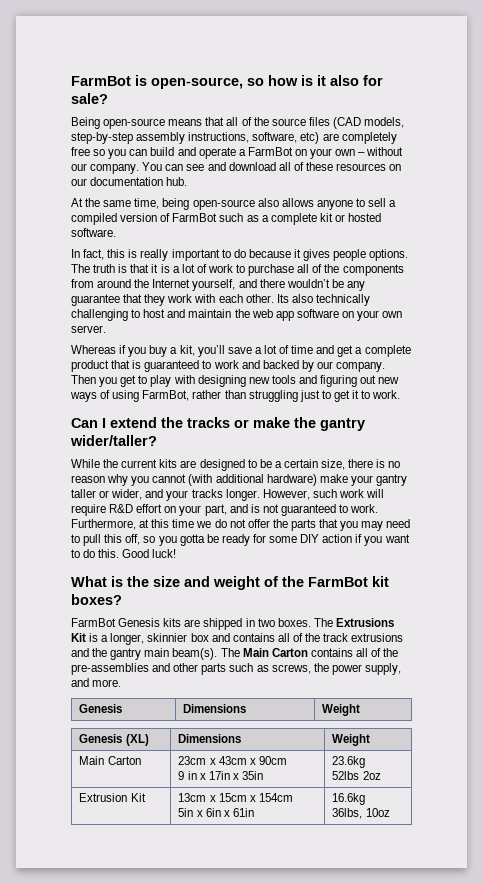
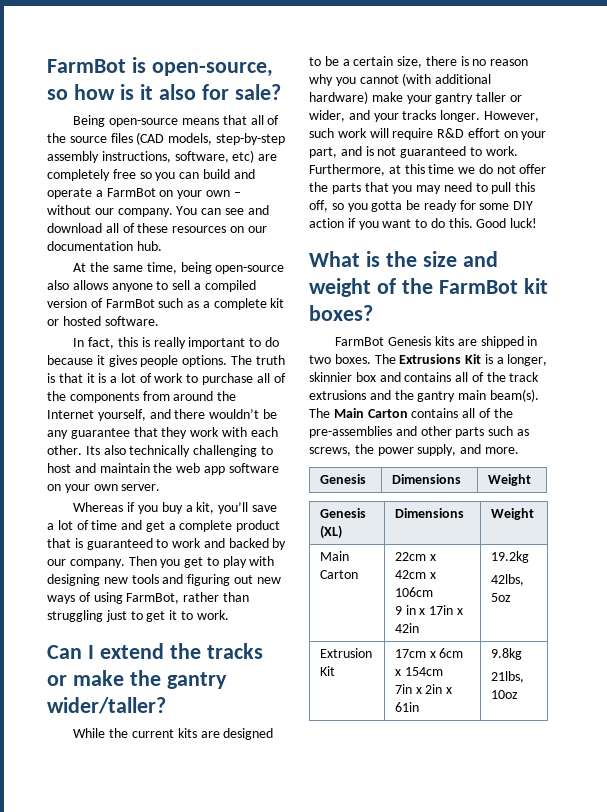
- Main Carton | 23cm x 43cm x 90cm
- 9 in x 17in x 35in | 23.6kg
- 52lbs 2oz
+ Main Carton | 22cm x 42cm x 106cm
+ 9 in x 17in x 42in | 19.2kg
+ 42lbs, 5oz
- Extrusion Kit | 13cm x 15cm x 154cm
- 5in x 6in x 61in | 16.6kg
- 36lbs, 10oz
+ Extrusion Kit | 17cm x 6cm x 154cm
+ 7in x 2in x 61in | 9.8kg
+ 21lbs, 10oz

